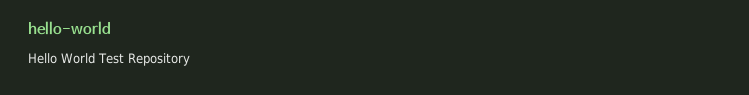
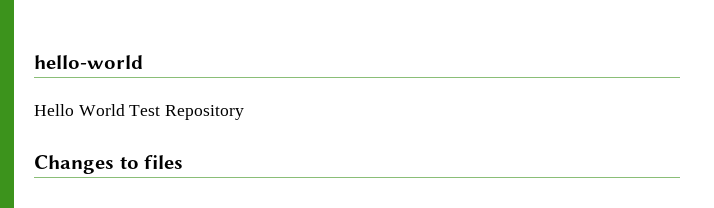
+ Changes to files

